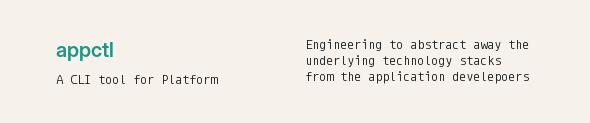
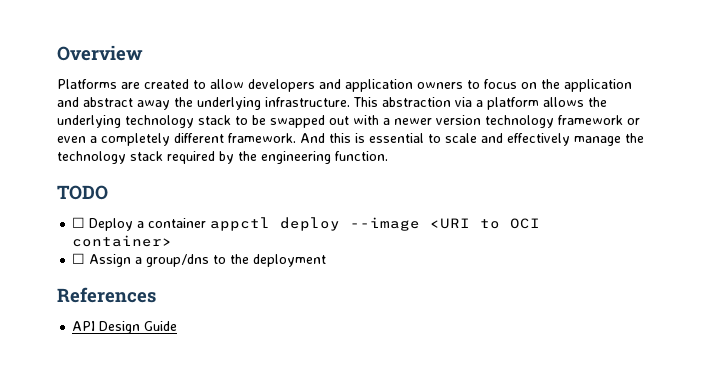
- appctl
- A CLI tool for Platform Engineering to abstract away the underlying technology stacks from the application develepoers
+ Overview
+ Platforms are created to allow developers and application owners to focus on the application and abstract away the underlying infrastructure. This abstraction via a platform allows the underlying technology stack to be swapped out with a newer version technology framework or even a completely different framework. And this is essential to scale and effectively manage the technology stack required by the engineering function.
+ TODO
+ ☐ Deploy a container appctl deploy --image <URI to OCI container>
+ ☐ Assign a group/dns to the deployment
+ References
+ API Design Guide

